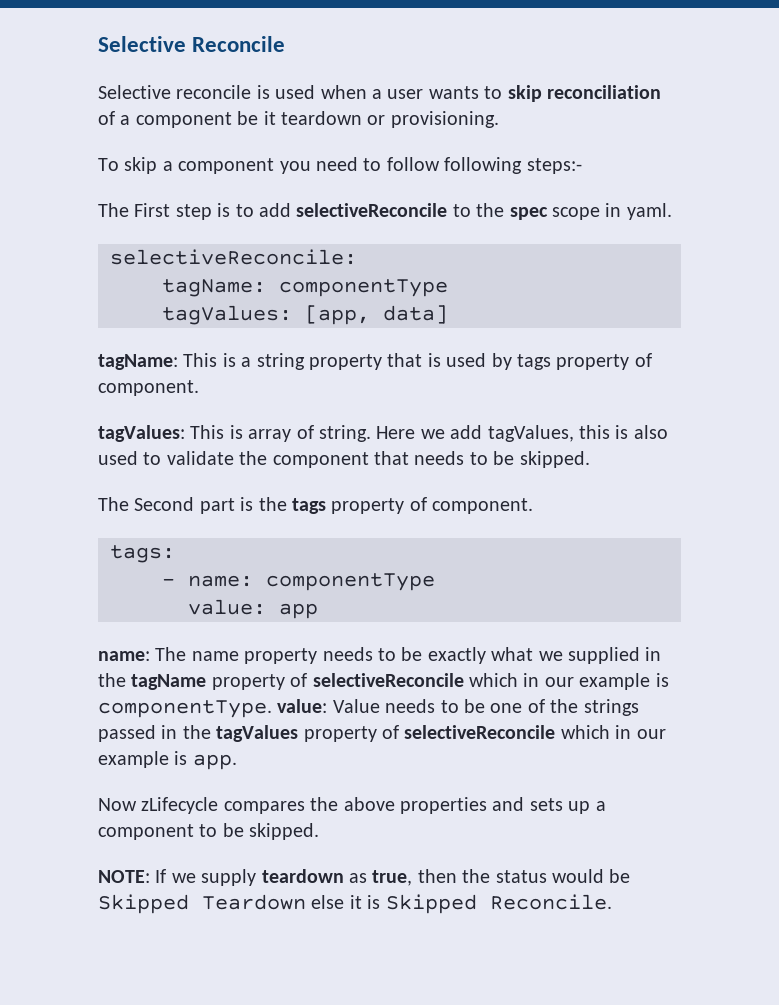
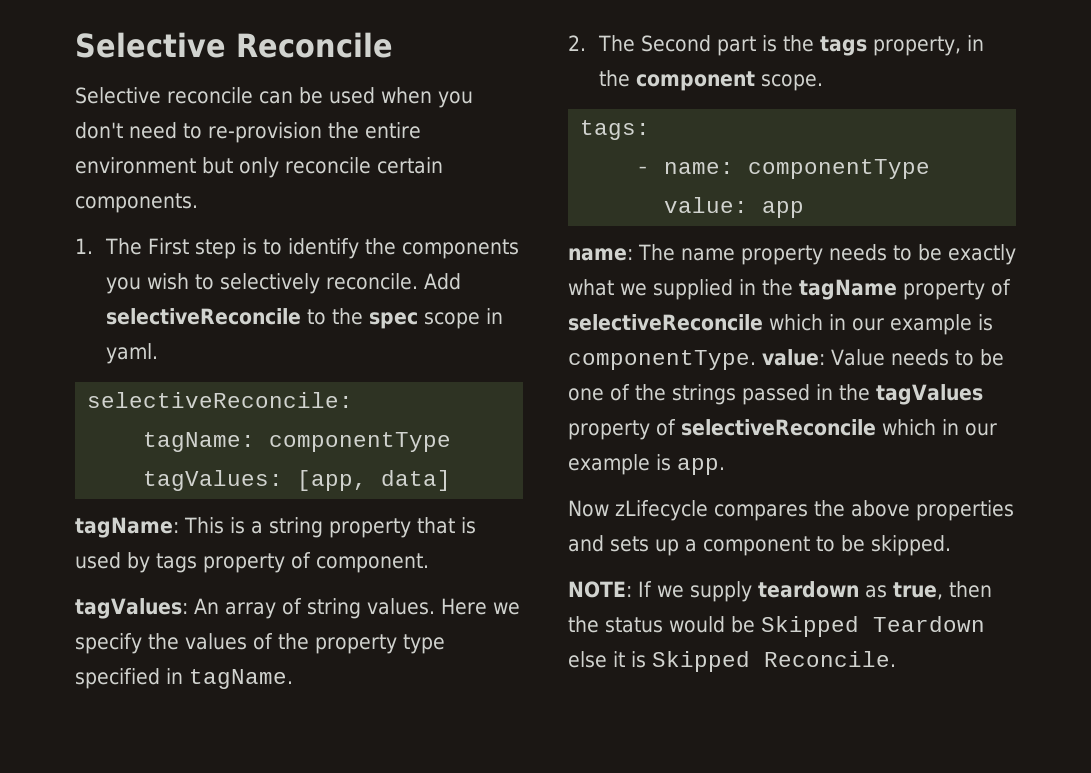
- Selective reconcile is used when a user wants to skip reconciliation of a component be it teardown or provisioning.
- To skip a component you need to follow following steps:-
- The First step is to add selectiveReconcile to the spec scope in yaml.
+ Selective reconcile can be used when you don't need to re-provision the entire environment but only reconcile certain components.
+ 1. The First step is to identify the components you wish to selectively reconcile. Add selectiveReconcile to the spec scope in yaml.
- tagValues: This is array of string. Here we add tagValues, this is also used to validate the component that needs to be skipped.
- The Second part is the tags property of component.
+ tagValues: An array of string values. Here we specify the values of the property type specified in tagName.
+ 2. The Second part is the tags property, in the component scope.

